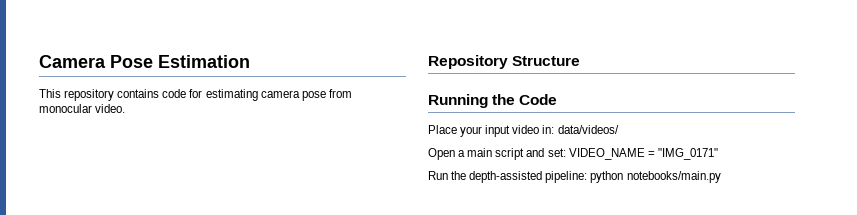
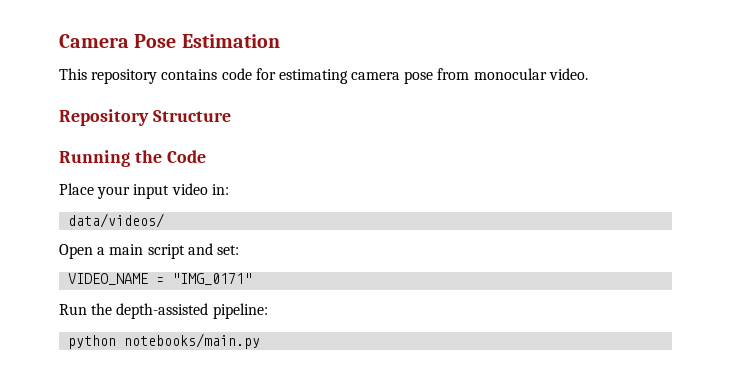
- Place your input video in: data/videos/
+ Place your input video in:
+ data/videos/
- Open a main script and set: VIDEO_NAME = "IMG_0171"
+ Open a main script and set:
+ VIDEO_NAME = "IMG_0171"
- Run the depth-assisted pipeline: python notebooks/main.py
+ Run the depth-assisted pipeline:
+ python notebooks/main.py

